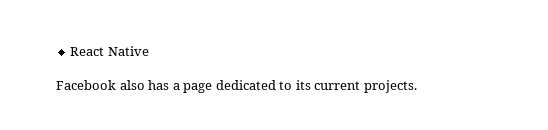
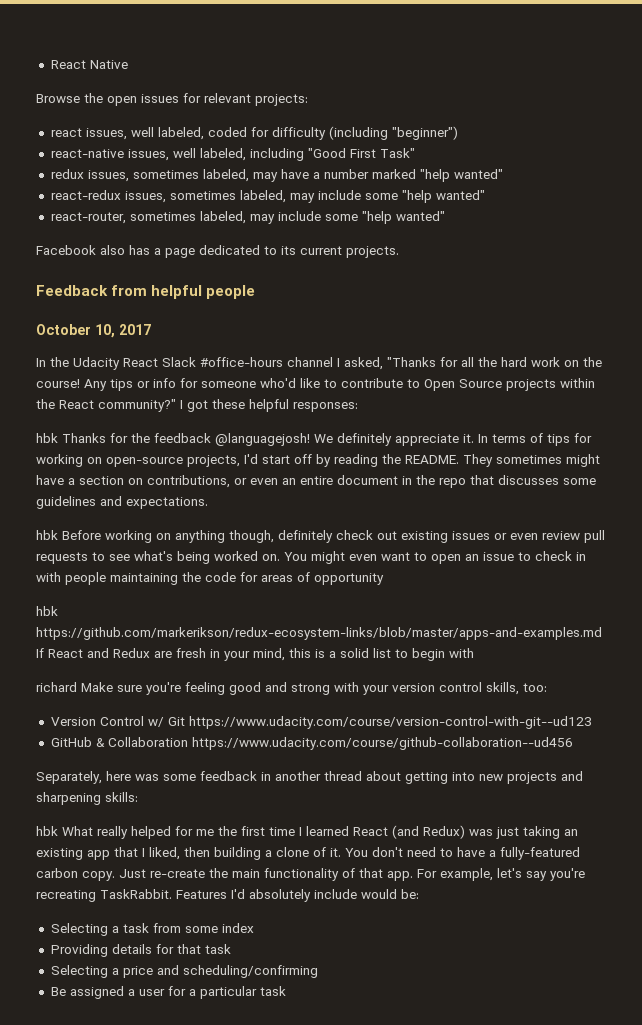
+ Browse the open issues for relevant projects:
+ react issues, well labeled, coded for difficulty (including "beginner")
+ react-native issues, well labeled, including "Good First Task"
+ redux issues, sometimes labeled, may have a number marked "help wanted"
+ react-redux issues, sometimes labeled, may include some "help wanted"
+ react-router, sometimes labeled, may include some "help wanted"
+ Feedback from helpful people
+ October 10, 2017
+ In the Udacity React Slack #office-hours channel I asked, "Thanks for all the hard work on the course! Any tips or info for someone who'd like to contribute to Open Source projects within the React community?" I got these helpful responses:
+ hbk Thanks for the feedback @languagejosh! We definitely appreciate it. In terms of tips for working on open-source projects, I'd start off by reading the README. They sometimes might have a section on contributions, or even an entire document in the repo that discusses some guidelines and expectations.
+ hbk Before working on anything though, definitely check out existing issues or even review pull requests to see what's being worked on. You might even want to open an issue to check in with people maintaining the code for areas of opportunity
+ hbk https://github.com/markerikson/redux-ecosystem-links/blob/master/apps-and-examples.md If React and Redux are fresh in your mind, this is a solid list to begin with
+ richard Make sure you're feeling good and strong with your version control skills, too:
+ Version Control w/ Git https://www.udacity.com/course/version-control-with-git--ud123
+ GitHub & Collaboration https://www.udacity.com/course/github-collaboration--ud456
+ Separately, here was some feedback in another thread about getting into new projects and sharpening skills:
+ hbk What really helped for me the first time I learned React (and Redux) was just taking an existing app that I liked, then building a clone of it. You don't need to have a fully-featured carbon copy. Just re-create the main functionality of that app. For example, let's say you're recreating TaskRabbit. Features I'd absolutely include would be:
+ Selecting a task from some index
+ Providing details for that task
+ Selecting a price and scheduling/confirming
+ Be assigned a user for a particular task

